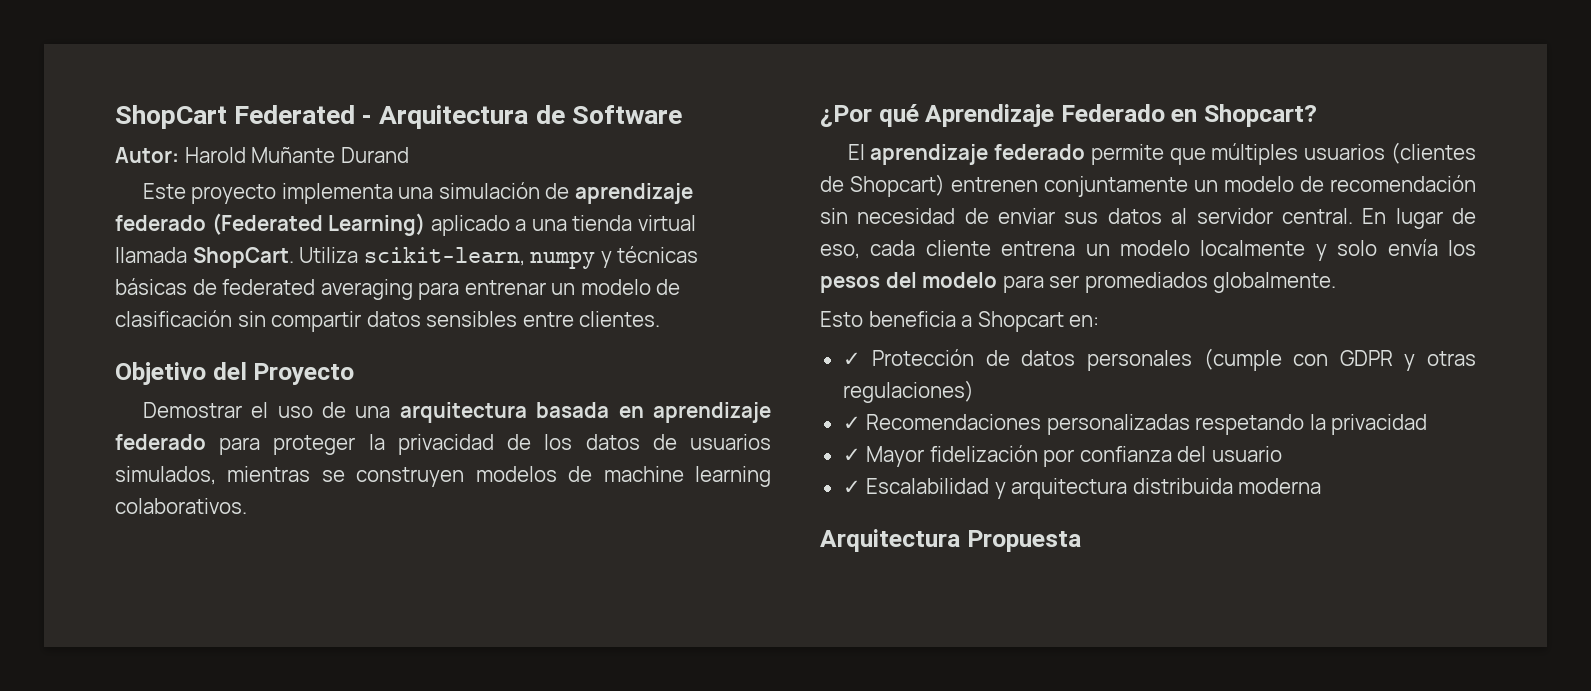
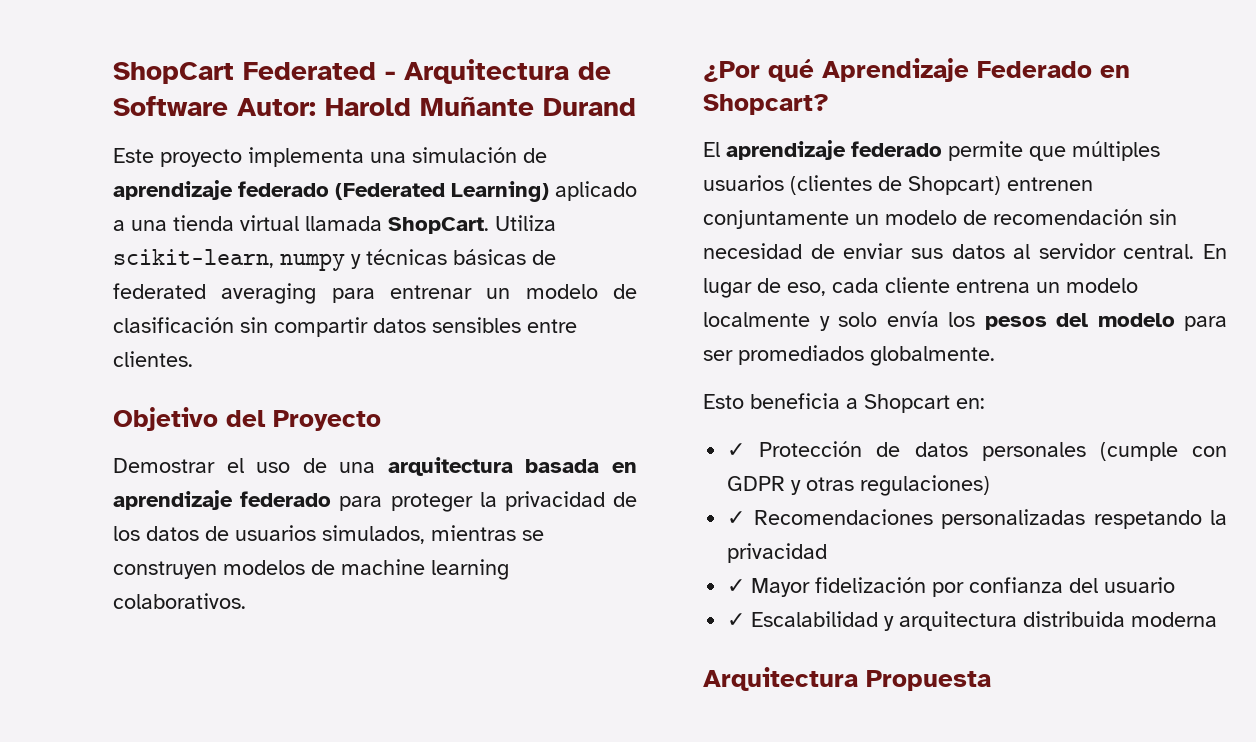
- ShopCart Federated - Arquitectura de Software
- Autor: Harold Muñante Durand
+ ShopCart Federated - Arquitectura de Software Autor: Harold Muñante Durand

